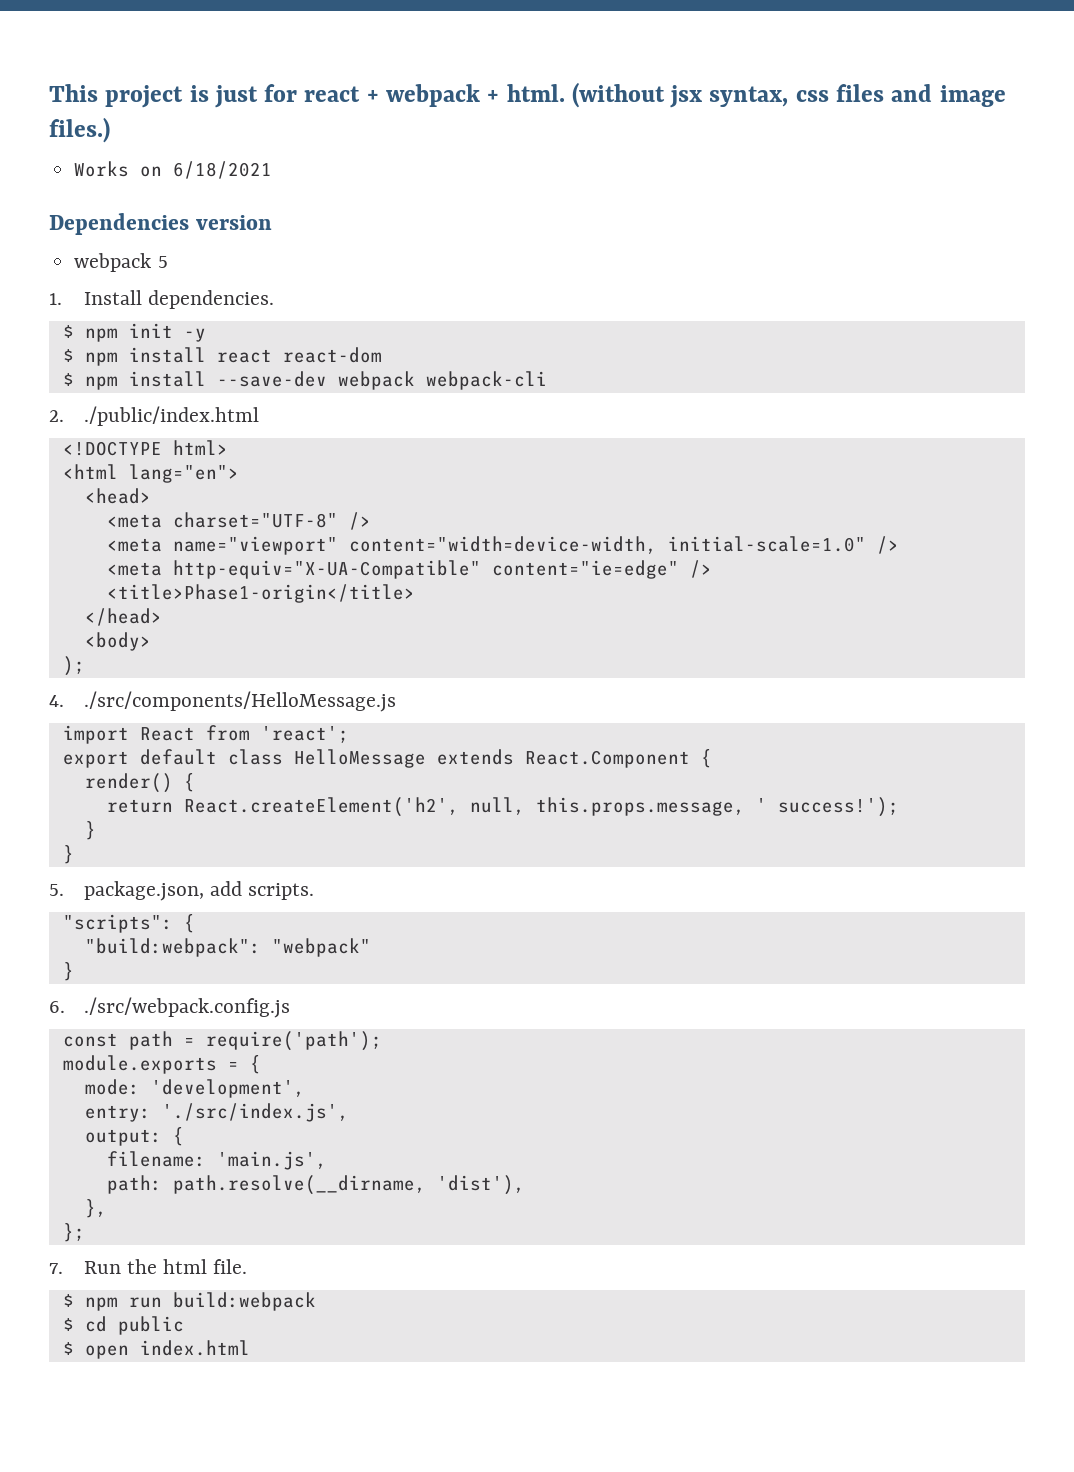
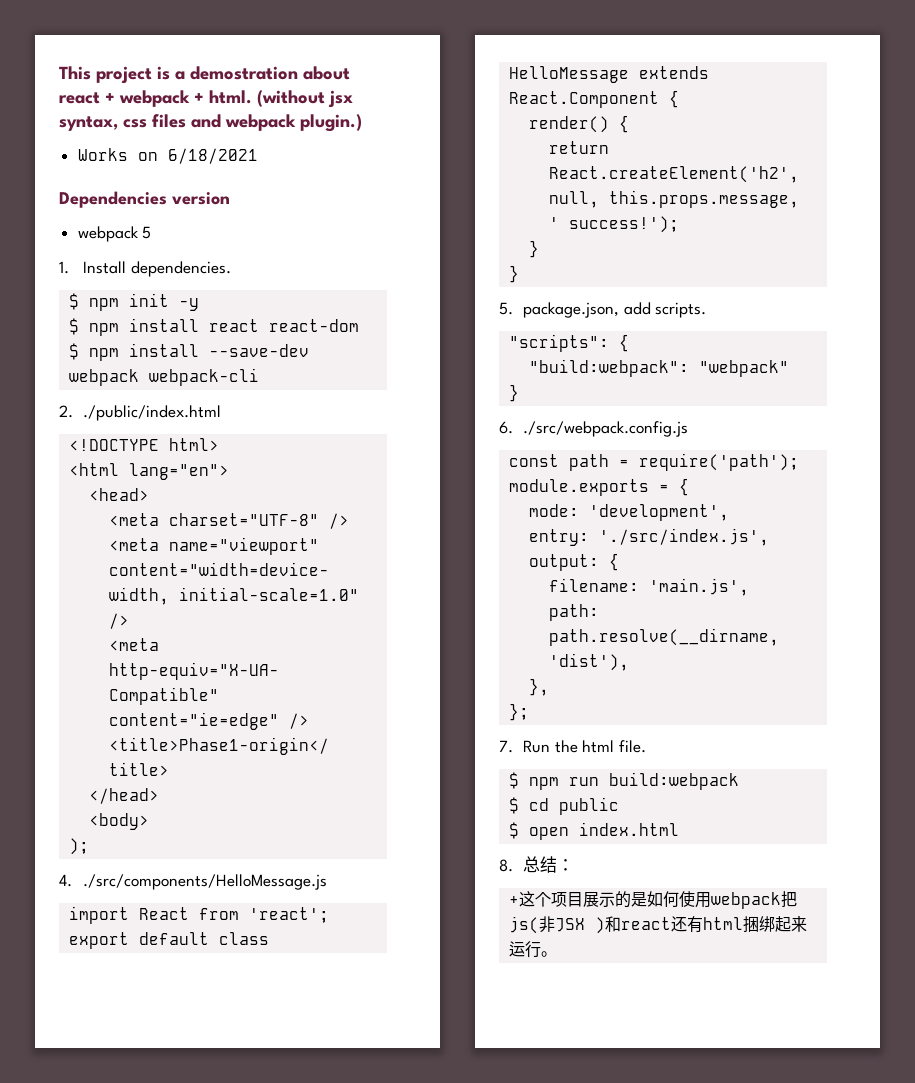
- This project is just for react + webpack + html.
+ This project is a demostration about react + webpack + html.
- (without jsx syntax, css files and image files.)
+ (without jsx syntax, css files and webpack plugin.)
+ 8.总结：
+ +这个项目展示的是如何使用webpack把js(非JSX )和react还有html捆绑起来运行。

